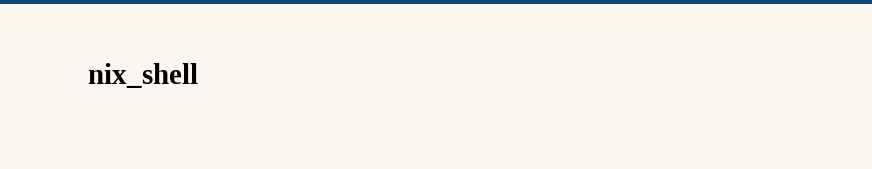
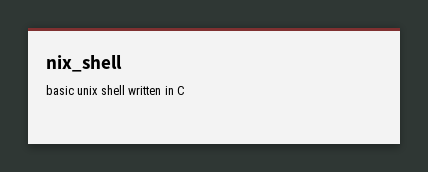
+ basic unix shell written in C

